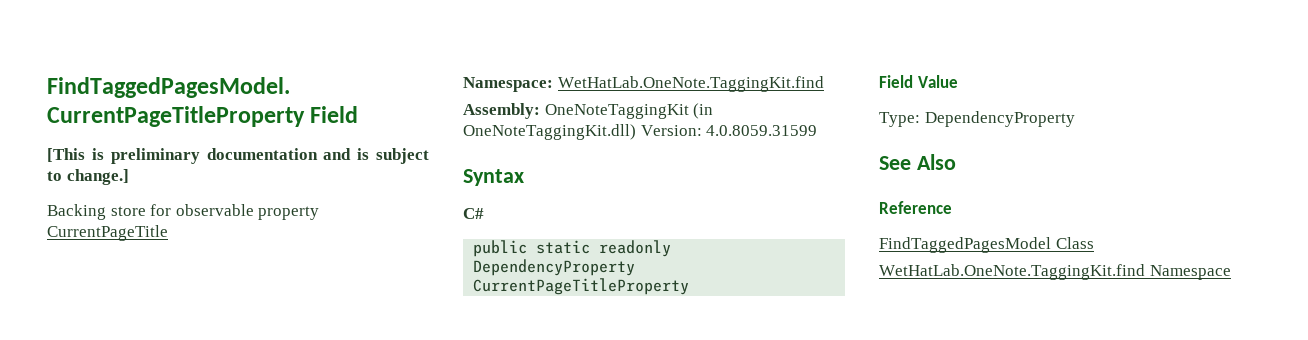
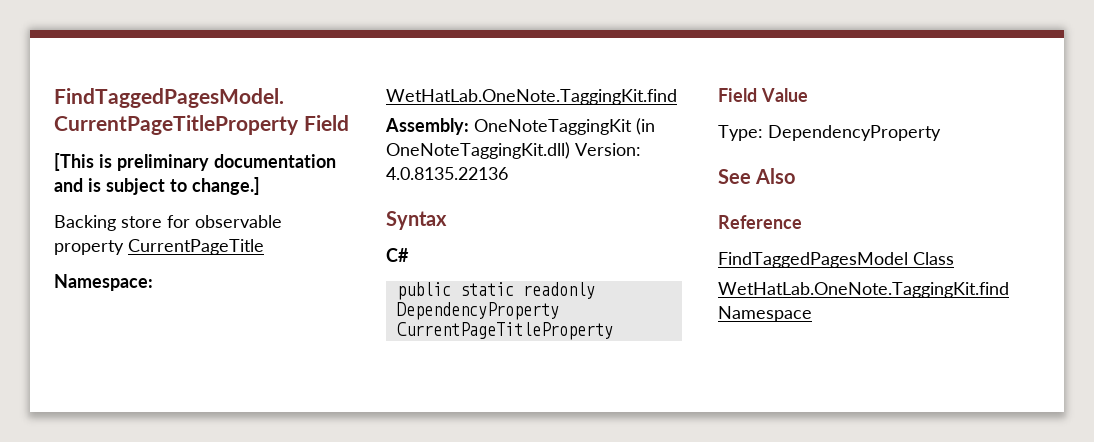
- Assembly: OneNoteTaggingKit (in OneNoteTaggingKit.dll) Version: 4.0.8059.31599
+ Assembly: OneNoteTaggingKit (in OneNoteTaggingKit.dll) Version: 4.0.8135.22136

